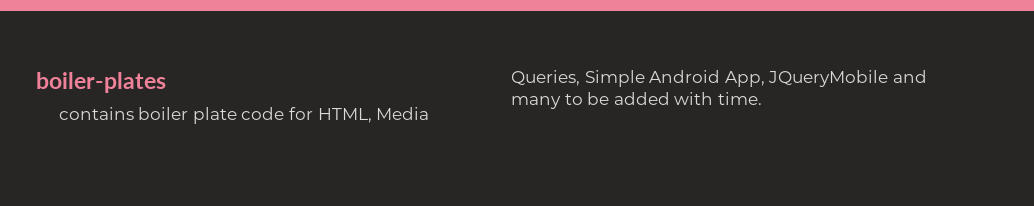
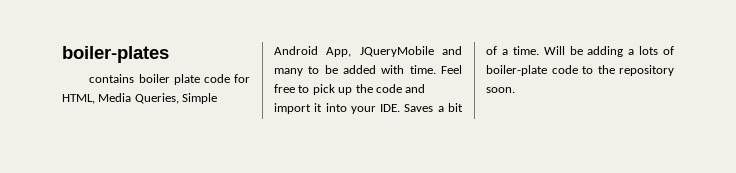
+ Feel free to pick up the code and import it into your IDE. Saves a bit of a time. Will be adding a lots of boiler-plate code to the repository soon.

